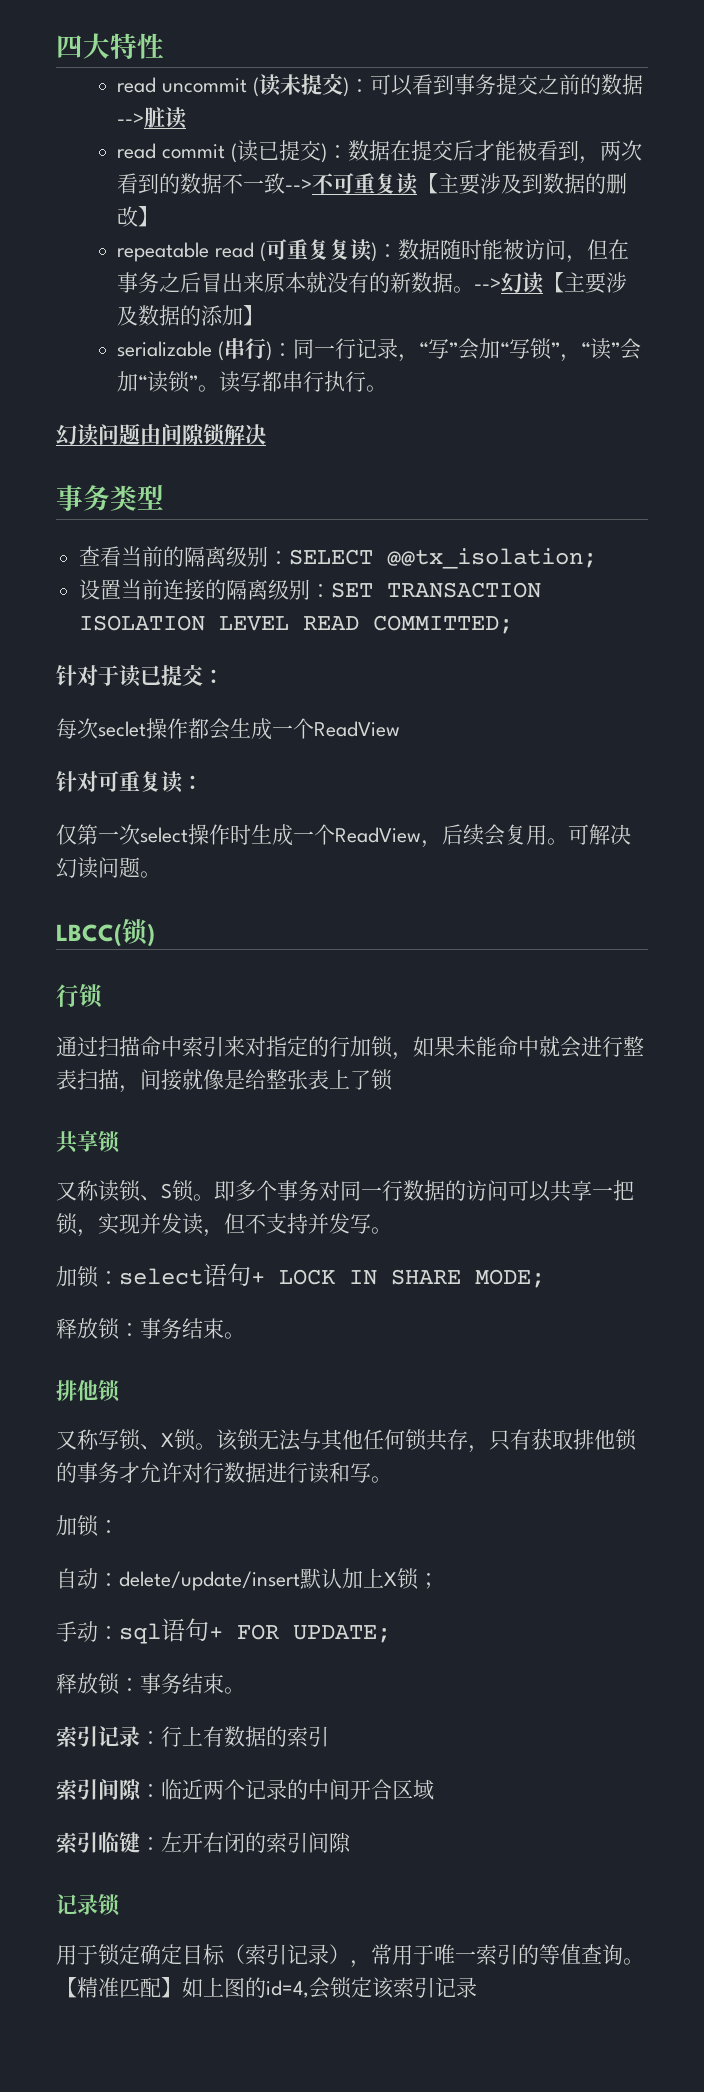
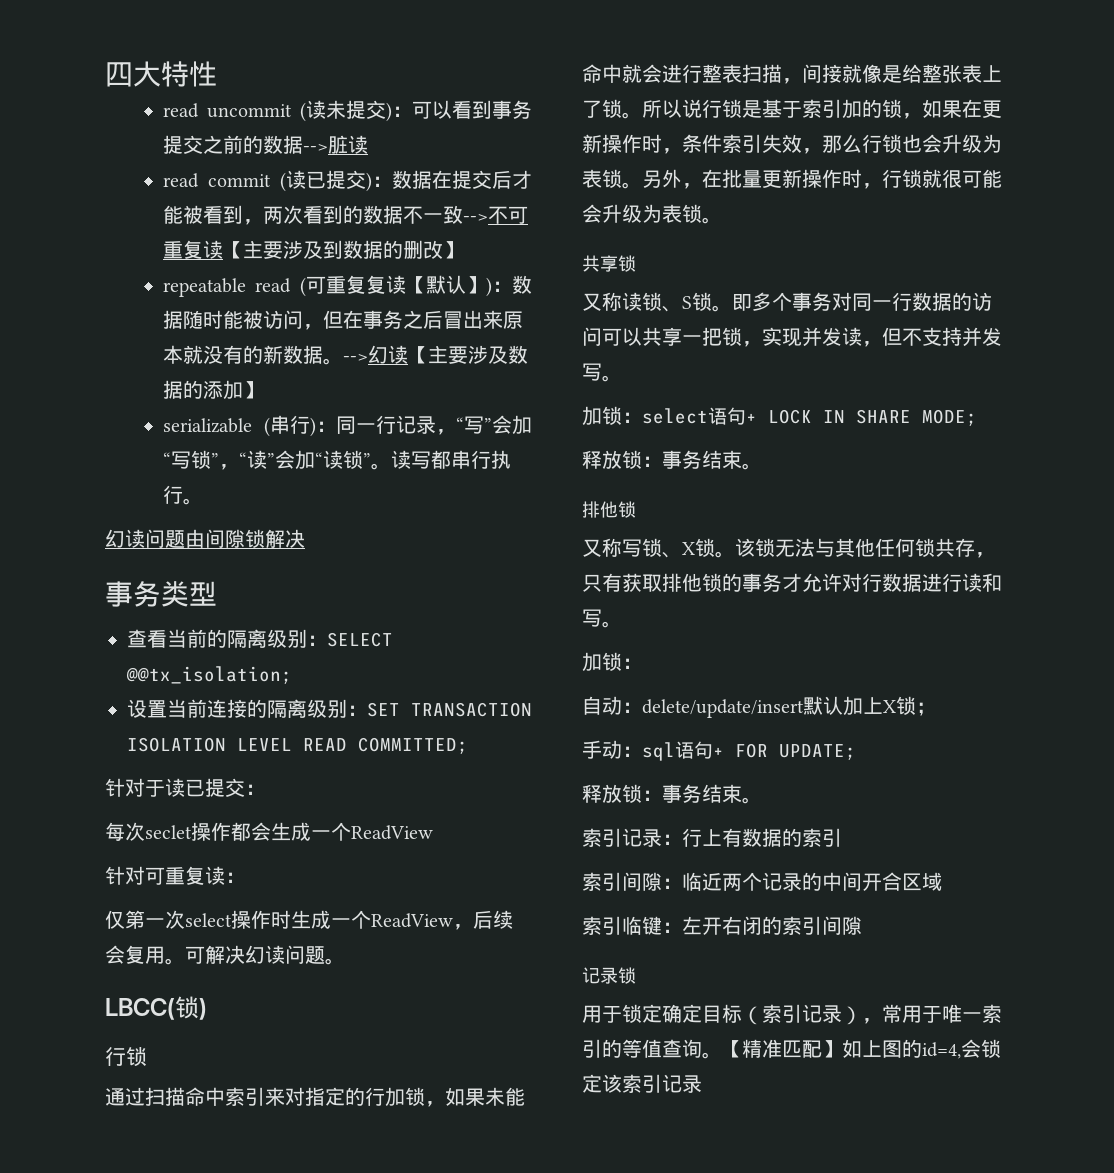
- repeatable read (可重复复读)：数据随时能被访问，但在事务之后冒出来原本就没有的新数据。
+ repeatable read (可重复复读【默认】)：数据随时能被访问，但在事务之后冒出来原本就没有的新数据。
- 通过扫描命中索引来对指定的行加锁，如果未能命中就会进行整表扫描，间接就像是给整张表上了锁
+ 通过扫描命中索引来对指定的行加锁，如果未能命中就会进行整表扫描，间接就像是给整张表上了锁。所以说行锁是基于索引加的锁，如果在更新操作时，条件索引失效，那么行锁也会升级为表锁。另外，在批量更新操作时，行锁就很可能会升级为表锁。

